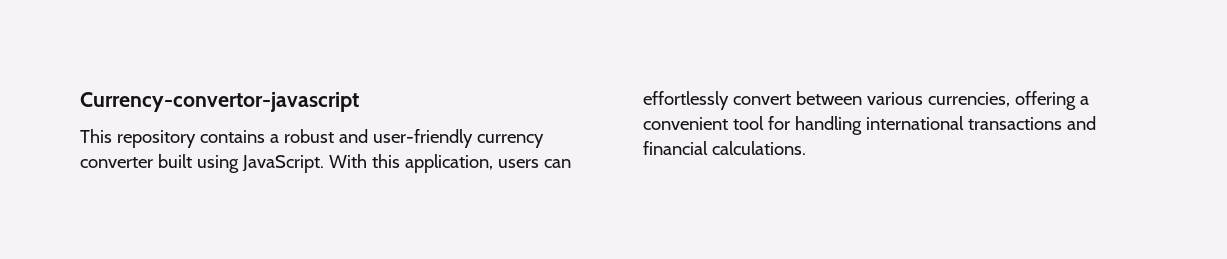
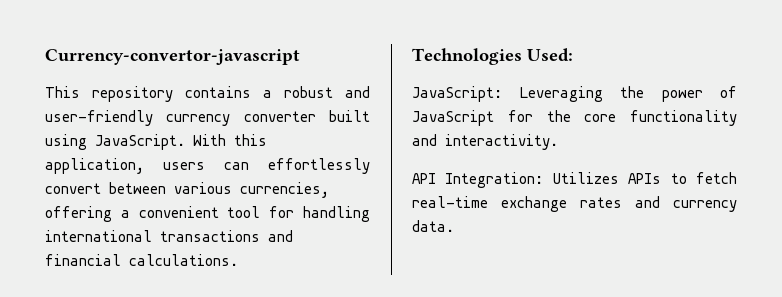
+ Technologies Used:
+ JavaScript: Leveraging the power of JavaScript for the core functionality and interactivity.
+ API Integration: Utilizes APIs to fetch real-time exchange rates and currency data.

